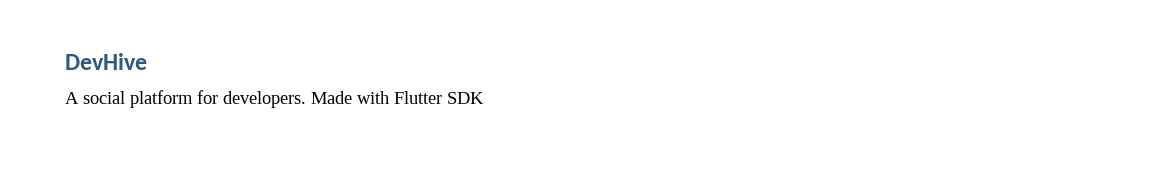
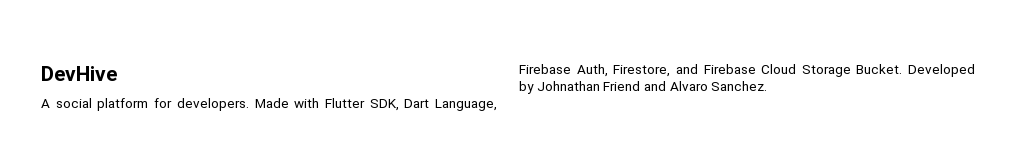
- Made with Flutter SDK
+ Made with Flutter SDK, Dart Language, Firebase Auth, Firestore, and Firebase Cloud Storage Bucket. Developed by Johnathan Friend and Alvaro Sanchez.

